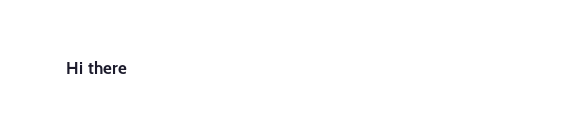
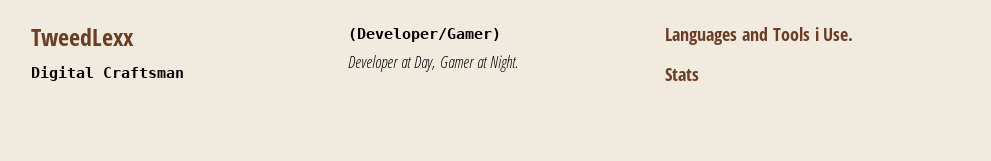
- Hi there
+ TweedLexx
+ Digital Craftsman (Developer/Gamer)
+ Developer at Day, Gamer at Night.
+ Languages and Tools i Use.
+ Stats

